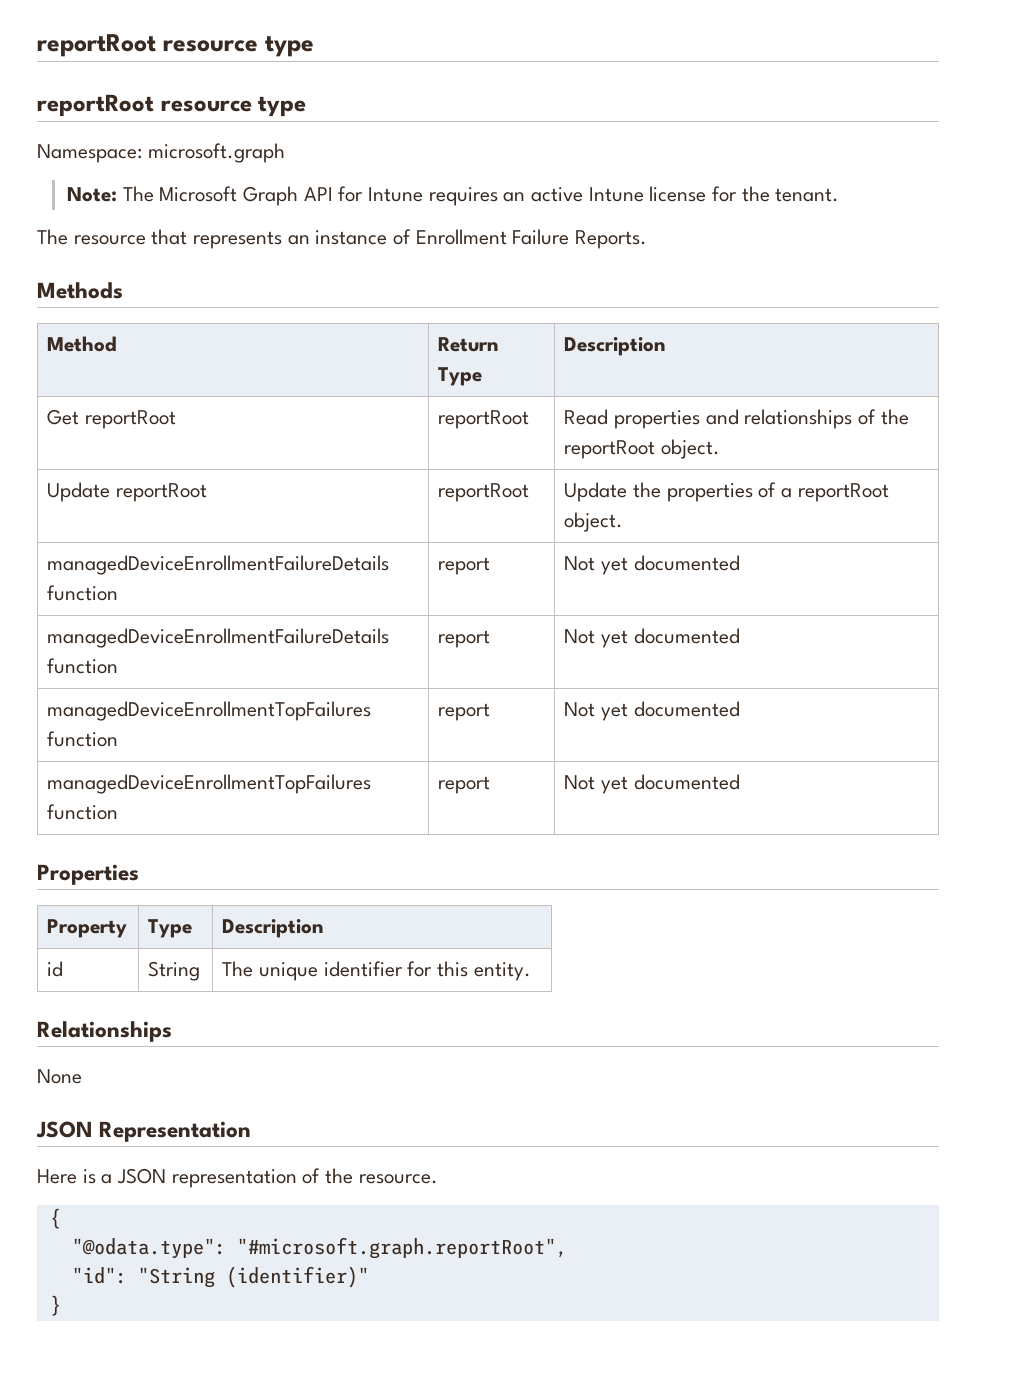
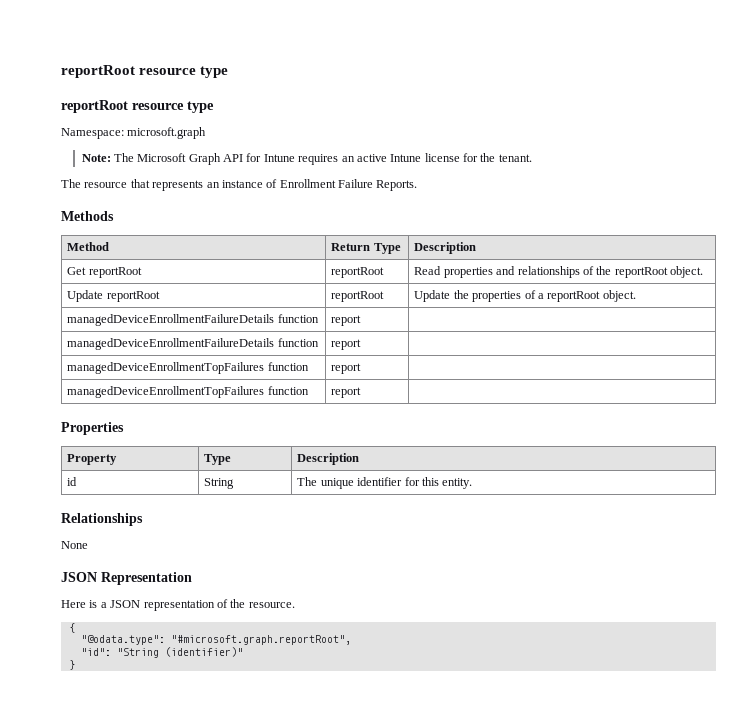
  Update reportRoot | reportRoot | Update the properties of a reportRoot object.
- managedDeviceEnrollmentFailureDetails function | report | Not yet documented
- managedDeviceEnrollmentFailureDetails function | report | Not yet documented
- managedDeviceEnrollmentTopFailures function | report | Not yet documented
- managedDeviceEnrollmentTopFailures function | report | Not yet documented
+ managedDeviceEnrollmentFailureDetails function | report |
+ managedDeviceEnrollmentFailureDetails function | report |
+ managedDeviceEnrollmentTopFailures function | report |
+ managedDeviceEnrollmentTopFailures function | report |

